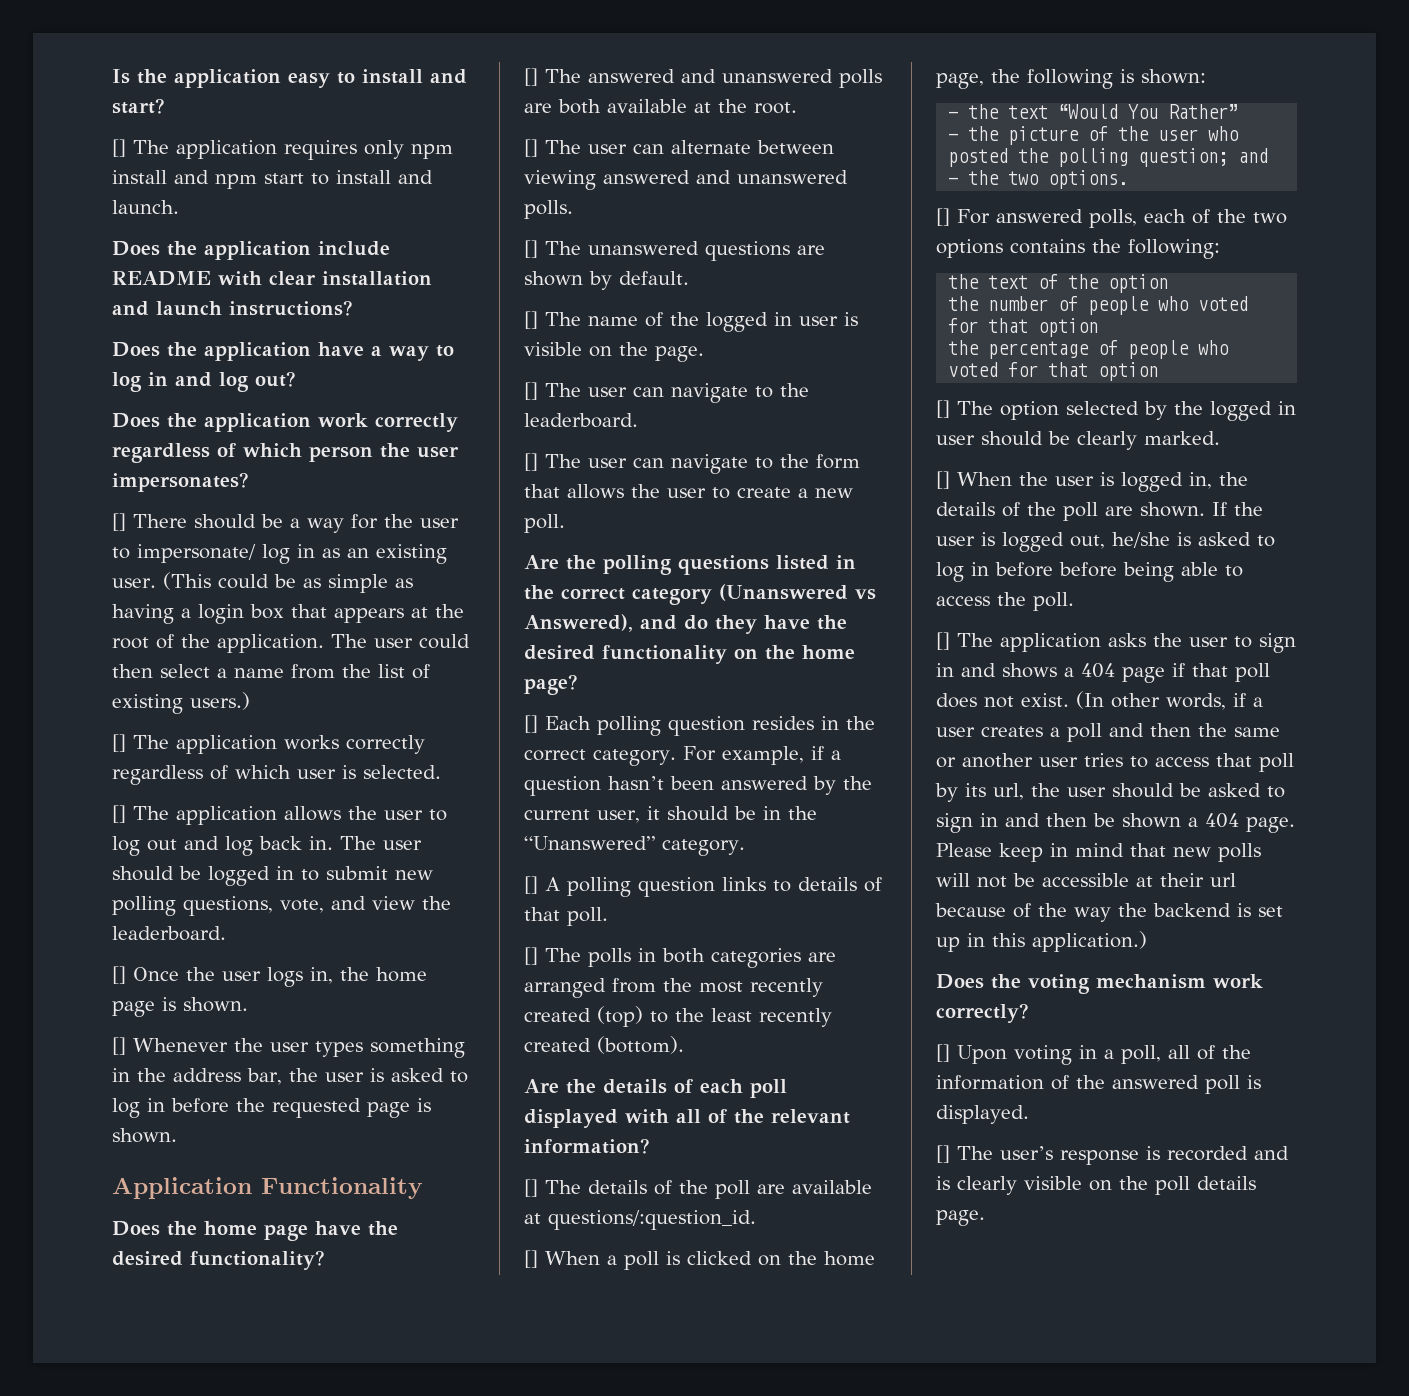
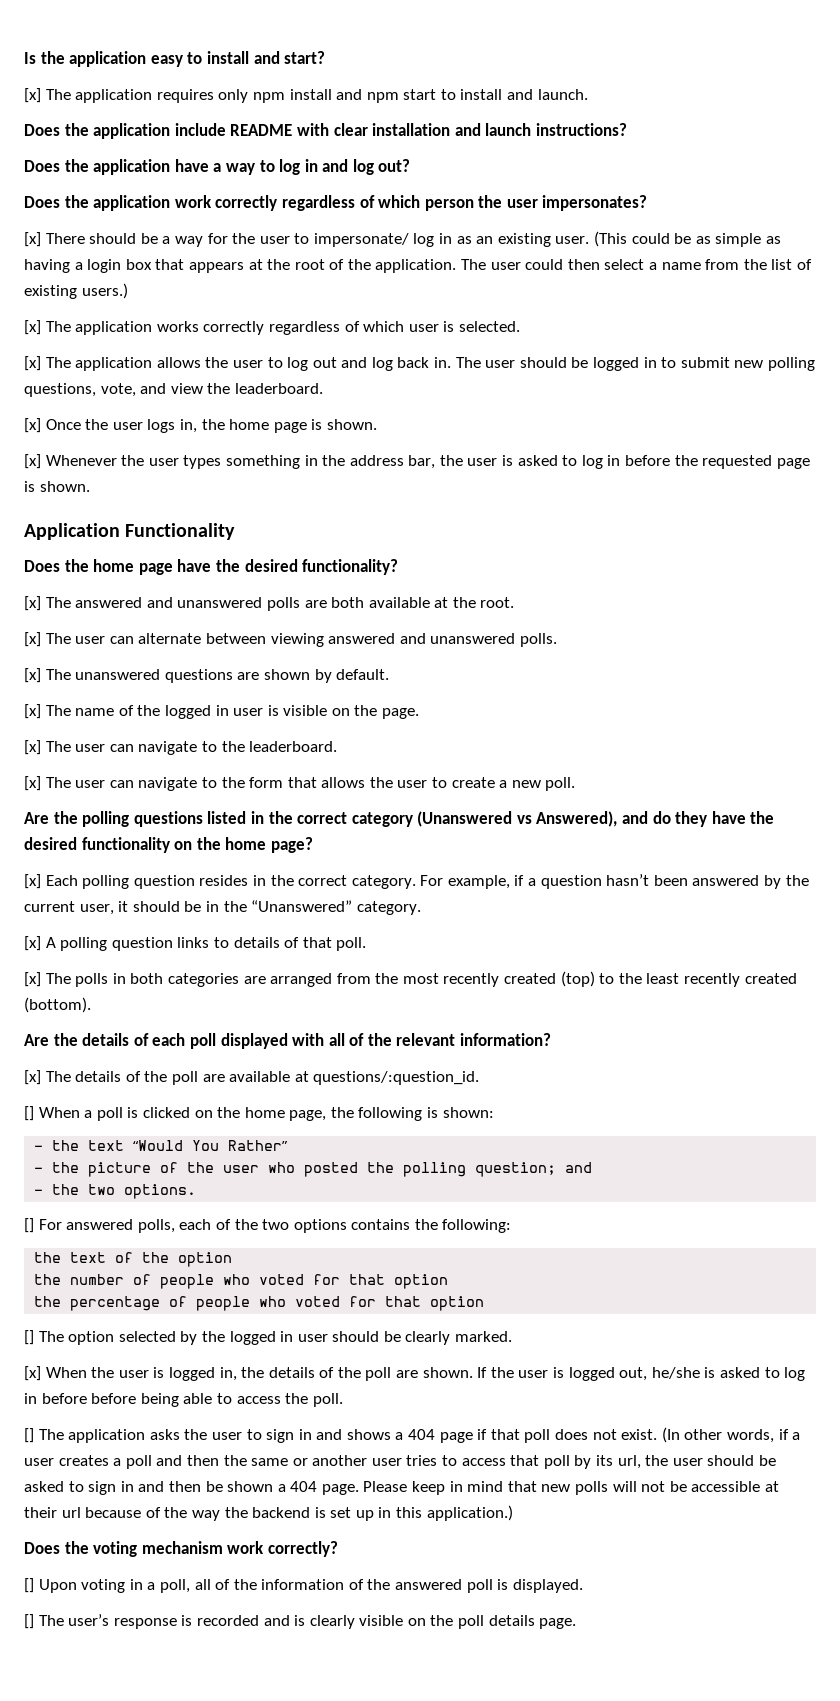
- [] The application requires only npm install and npm start to install and launch.
+ [x] The application requires only npm install and npm start to install and launch.
- [] There should be a way for the user to impersonate/ log in as an existing user.
+ [x] There should be a way for the user to impersonate/ log in as an existing user.
- [] The application works correctly regardless of which user is selected.
+ [x] The application works correctly regardless of which user is selected.
- [] The application allows the user to log out and log back in.
+ [x] The application allows the user to log out and log back in.
- [] Once the user logs in, the home page is shown.
+ [x] Once the user logs in, the home page is shown.
- [] Whenever the user types something in the address bar, the user is asked to log in before the requested page is shown.
+ [x] Whenever the user types something in the address bar, the user is asked to log in before the requested page is shown.
- [] The answered and unanswered polls are both available at the root.
+ [x] The answered and unanswered polls are both available at the root.
- [] The user can alternate between viewing answered and unanswered polls.
+ [x] The user can alternate between viewing answered and unanswered polls.
- [] The unanswered questions are shown by default.
+ [x] The unanswered questions are shown by default.
- [] The name of the logged in user is visible on the page.
+ [x] The name of the logged in user is visible on the page.
- [] The user can navigate to the leaderboard.
+ [x] The user can navigate to the leaderboard.
- [] The user can navigate to the form that allows the user to create a new poll.
+ [x] The user can navigate to the form that allows the user to create a new poll.
- [] Each polling question resides in the correct category.
+ [x] Each polling question resides in the correct category.
- [] A polling question links to details of that poll.
+ [x] A polling question links to details of that poll.
- [] The polls in both categories are arranged from the most recently created (top) to the least recently created (bottom).
+ [x] The polls in both categories are arranged from the most recently created (top) to the least recently created (bottom).
- [] The details of the poll are available at questions/:question_id.
+ [x] The details of the poll are available at questions/:question_id.
- [] When the user is logged in, the details of the poll are shown.
+ [x] When the user is logged in, the details of the poll are shown.

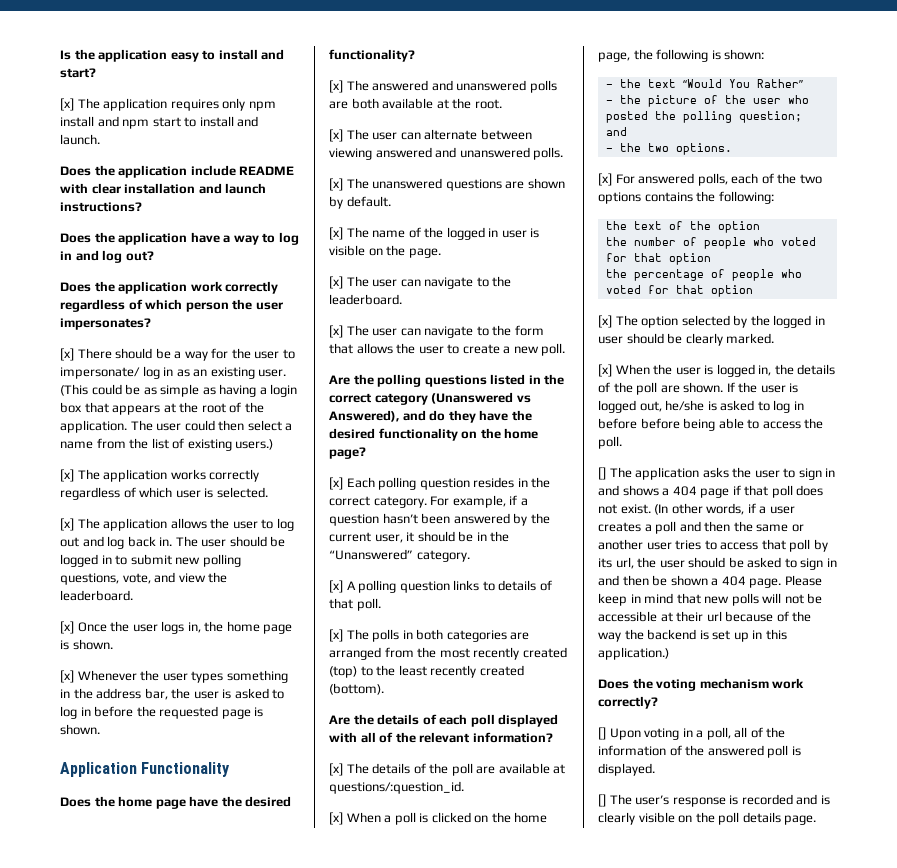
- [] When a poll is clicked on the home page, the following is shown:
+ [x] When a poll is clicked on the home page, the following is shown:
- [] For answered polls, each of the two options contains the following:
+ [x] For answered polls, each of the two options contains the following:
- [] The option selected by the logged in user should be clearly marked.
+ [x] The option selected by the logged in user should be clearly marked.

